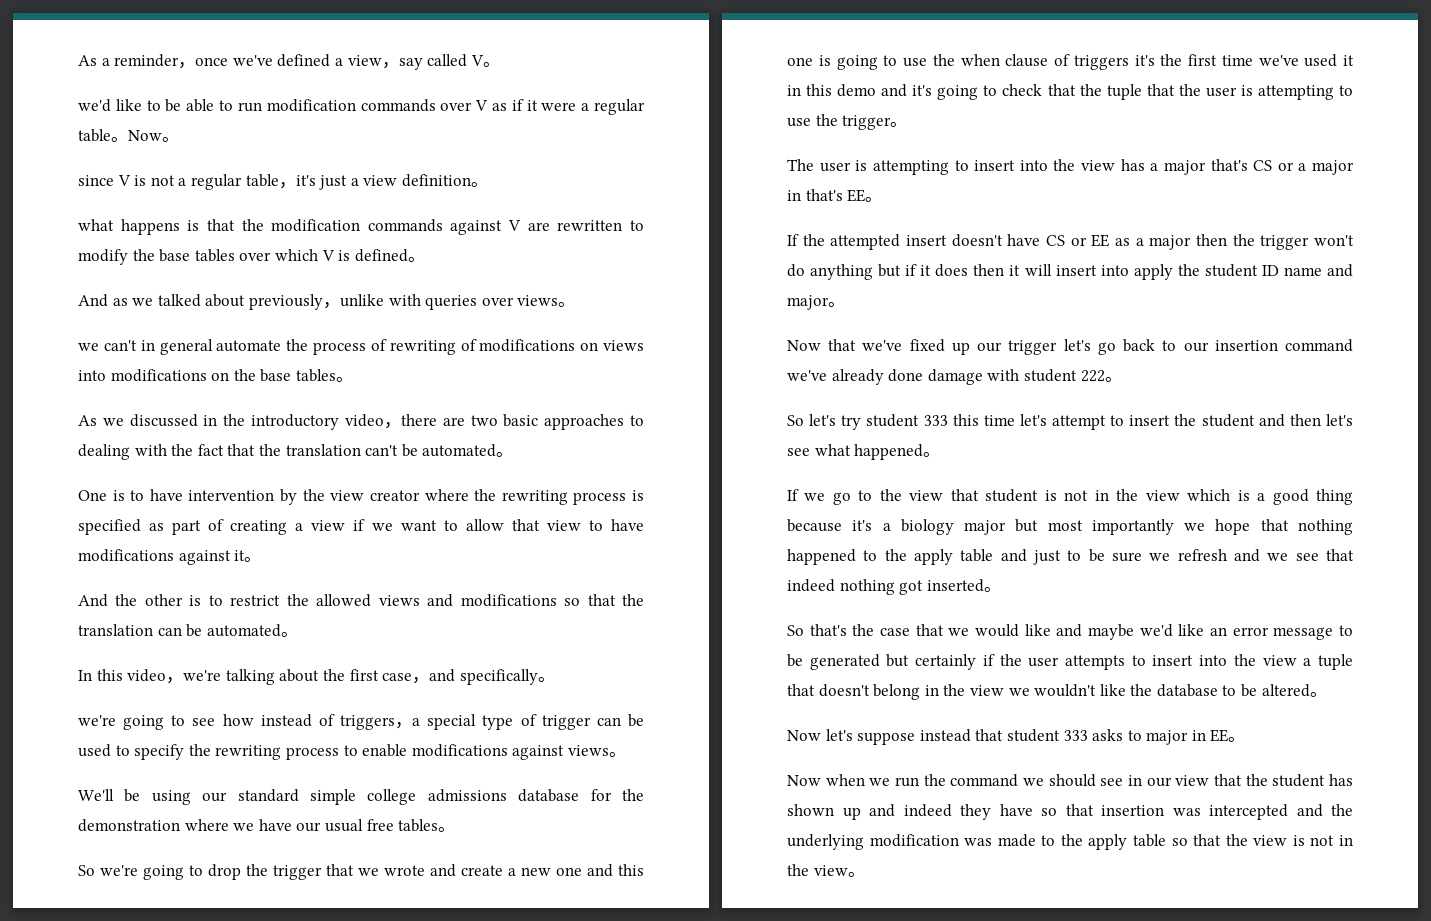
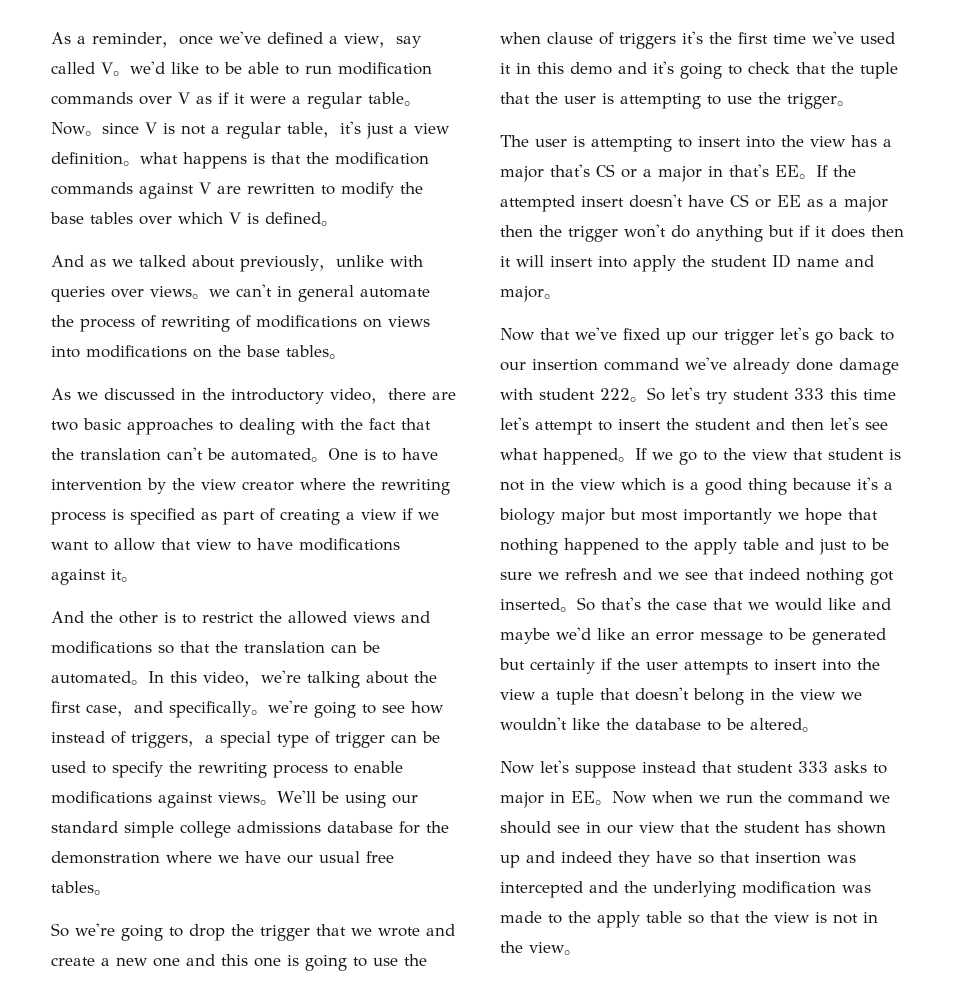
- As a reminder，once we've defined a view，say called V。
- we'd like to be able to run modification commands over V as if it were a regular table。
+ As a reminder，once we've defined a view，say called V。we'd like to be able to run modification commands over V as if it were a regular table。
- Now。
- since V is not a regular table，it's just a view definition。
- what happens is that the modification commands against V are rewritten to modify the base tables over which V is defined。
+ Now。since V is not a regular table，it's just a view definition。what happens is that the modification commands against V are rewritten to modify the base tables over which V is defined。
- And as we talked about previously，unlike with queries over views。
- we can't in general automate the process of rewriting of modifications on views into modifications on the base tables。
+ And as we talked about previously，unlike with queries over views。we can't in general automate the process of rewriting of modifications on views into modifications on the base tables。
- As we discussed in the introductory video，there are two basic approaches to dealing with the fact that the translation can't be automated。
- One is to have intervention by the view creator where the rewriting process is specified as part of creating a view if we want to allow that view to have modifications against it。
+ As we discussed in the introductory video，there are two basic approaches to dealing with the fact that the translation can't be automated。One is to have intervention by the view creator where the rewriting process is specified as part of creating a view if we want to allow that view to have modifications against it。
- And the other is to restrict the allowed views and modifications so that the translation can be automated。
- In this video，we're talking about the first case，and specifically。
- we're going to see how instead of triggers，a special type of trigger can be used to specify the rewriting process to enable modifications against views。
- We'll be using our standard simple college admissions database for the demonstration where we have our usual free tables。
+ And the other is to restrict the allowed views and modifications so that the translation can be automated。In this video，we're talking about the first case，and specifically。we're going to see how instead of triggers，a special type of trigger can be used to specify the rewriting process to enable modifications against views。We'll be using our standard simple college admissions database for the demonstration where we have our usual free tables。
- The user is attempting to insert into the view has a major that's CS or a major in that's EE。
- If the attempted insert doesn't have CS or EE as a major then the trigger won't do anything but if it does then it will insert into apply the student ID name and major。
+ The user is attempting to insert into the view has a major that's CS or a major in that's EE。If the attempted insert doesn't have CS or EE as a major then the trigger won't do anything but if it does then it will insert into apply the student ID name and major。
- Now that we've fixed up our trigger let's go back to our insertion command we've already done damage with student 222。
- So let's try student 333 this time let's attempt to insert the student and then let's see what happened。
- If we go to the view that student is not in the view which is a good thing because it's a biology major but most importantly we hope that nothing happened to the apply table and just to be sure we refresh and we see that indeed nothing got inserted。
- So that's the case that we would like and maybe we'd like an error message to be generated but certainly if the user attempts to insert into the view a tuple that doesn't belong in the view we wouldn't like the database to be altered。
+ Now that we've fixed up our trigger let's go back to our insertion command we've already done damage with student 222。So let's try student 333 this time let's attempt to insert the student and then let's see what happened。If we go to the view that student is not in the view which is a good thing because it's a biology major but most importantly we hope that nothing happened to the apply table and just to be sure we refresh and we see that indeed nothing got inserted。So that's the case that we would like and maybe we'd like an error message to be generated but certainly if the user attempts to insert into the view a tuple that doesn't belong in the view we wouldn't like the database to be altered。
- Now let's suppose instead that student 333 asks to major in EE。
- Now when we run the command we should see in our view that the student has shown up and indeed they have so that insertion was intercepted and the underlying modification was made to the apply table so that the view is not in the view。
+ Now let's suppose instead that student 333 asks to major in EE。Now when we run the command we should see in our view that the student has shown up and indeed they have so that insertion was intercepted and the underlying modification was made to the apply table so that the view is not in the view。

